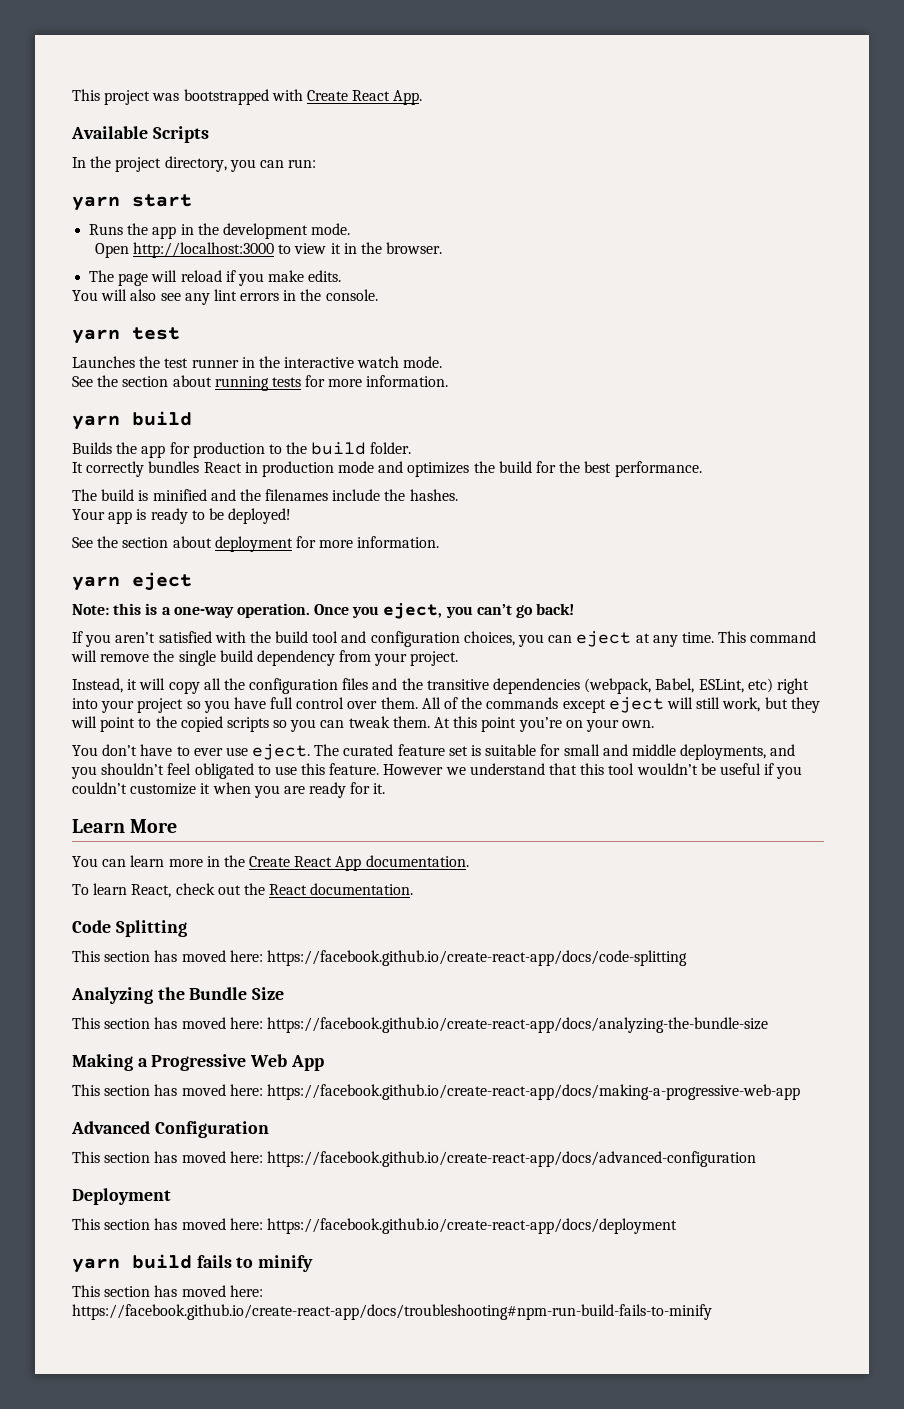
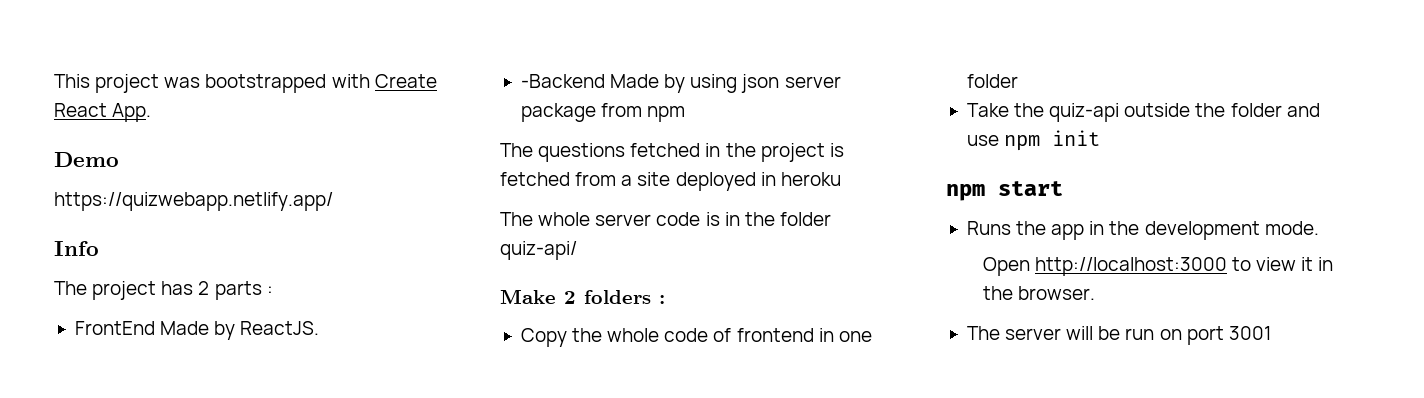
- Available Scripts
- In the project directory, you can run:
- yarn start
+ Demo
+ https://quizwebapp.netlify.app/
+ Info
+ The project has 2 parts :
+ FrontEnd Made by ReactJS.
+ -Backend Made by using json server package from npm
+ The questions fetched in the project is fetched from a site deployed in heroku
+ The whole server code is in the folder quiz-api/
+ Make 2 folders :
+ Copy the whole code of frontend in one folder
+ Take the quiz-api outside the folder and use npm init
+ npm start
- The page will reload if you make edits.
- You will also see any lint errors in the console.
- yarn test
- Launches the test runner in the interactive watch mode.
- See the section about running tests for more information.
- yarn build
- Builds the app for production to the build folder.
- It correctly bundles React in production mode and optimizes the build for the best performance.
- The build is minified and the filenames include the hashes.
- Your app is ready to be deployed!
- See the section about deployment for more information.
- yarn eject
- Note: this is a one-way operation. Once you eject, you can’t go back!
- If you aren’t satisfied with the build tool and configuration choices, you can eject at any time. This command will remove the single build dependency from your project.
- Instead, it will copy all the configuration files and the transitive dependencies (webpack, Babel, ESLint, etc) right into your project so you have full control over them. All of the commands except eject will still work, but they will point to the copied scripts so you can tweak them. At this point you’re on your own.
- You don’t have to ever use eject. The curated feature set is suitable for small and middle deployments, and you shouldn’t feel obligated to use this feature. However we understand that this tool wouldn’t be useful if you couldn’t customize it when you are ready for it.
- Learn More
- You can learn more in the Create React App documentation.
- To learn React, check out the React documentation.
- Code Splitting
- This section has moved here: https://facebook.github.io/create-react-app/docs/code-splitting
- Analyzing the Bundle Size
- This section has moved here: https://facebook.github.io/create-react-app/docs/analyzing-the-bundle-size
- Making a Progressive Web App
- This section has moved here: https://facebook.github.io/create-react-app/docs/making-a-progressive-web-app
- Advanced Configuration
- This section has moved here: https://facebook.github.io/create-react-app/docs/advanced-configuration
- Deployment
- This section has moved here: https://facebook.github.io/create-react-app/docs/deployment
- yarn build fails to minify
- This section has moved here: https://facebook.github.io/create-react-app/docs/troubleshooting#npm-run-build-fails-to-minify
+ The server will be run on port 3001

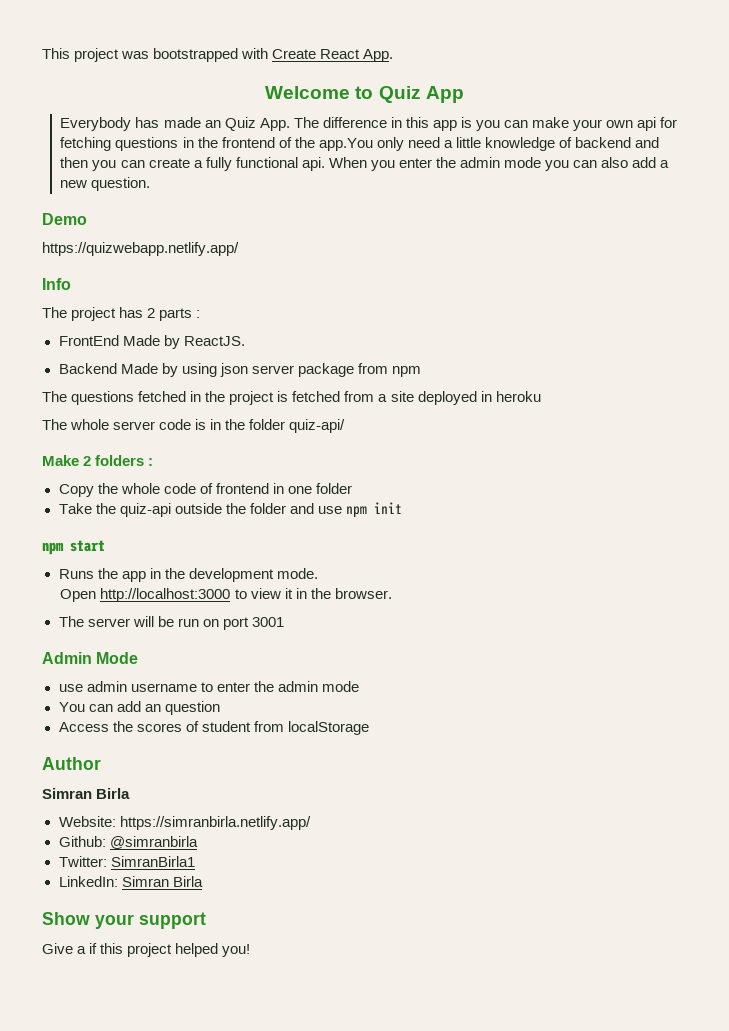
+ Welcome to Quiz App
+ Everybody has made an Quiz App. The difference in this app is you can make your own api for fetching questions in the frontend of the app.You only need a little knowledge of backend and then you can create a fully functional api. When you enter the admin mode you can also add a new question.
- -Backend Made by using json server package from npm
+ Backend Made by using json server package from npm
+ Admin Mode
+ use admin username to enter the admin mode
+ You can add an question
+ Access the scores of student from localStorage
+ Author
+ Simran Birla
+ Website: https://simranbirla.netlify.app/
+ Github: @simranbirla
+ Twitter: SimranBirla1
+ LinkedIn: Simran Birla
+ Show your support
+ Give a if this project helped you!

